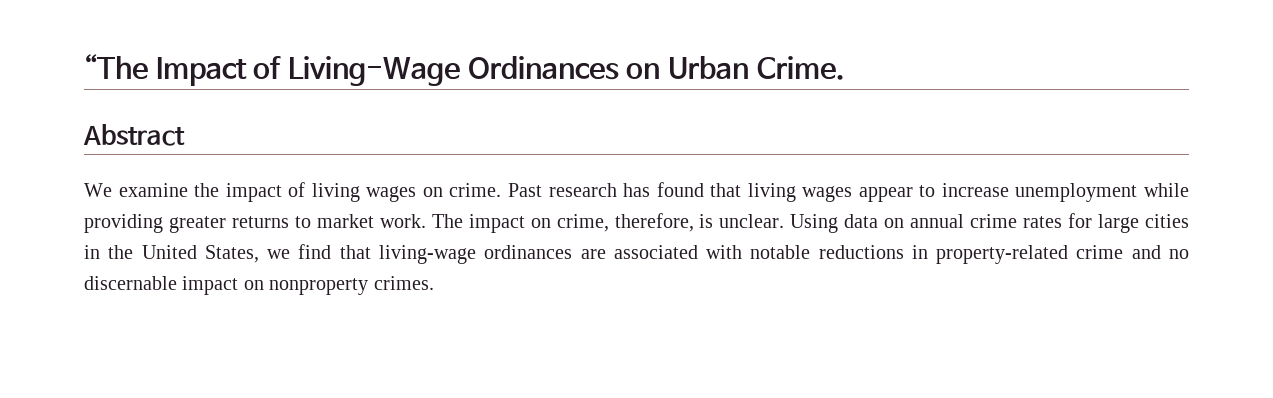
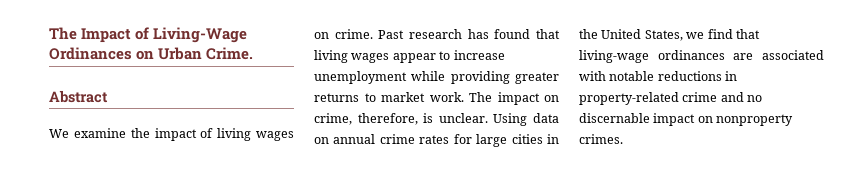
- “The Impact of Living-Wage Ordinances on Urban Crime.
+ The Impact of Living-Wage Ordinances on Urban Crime.

